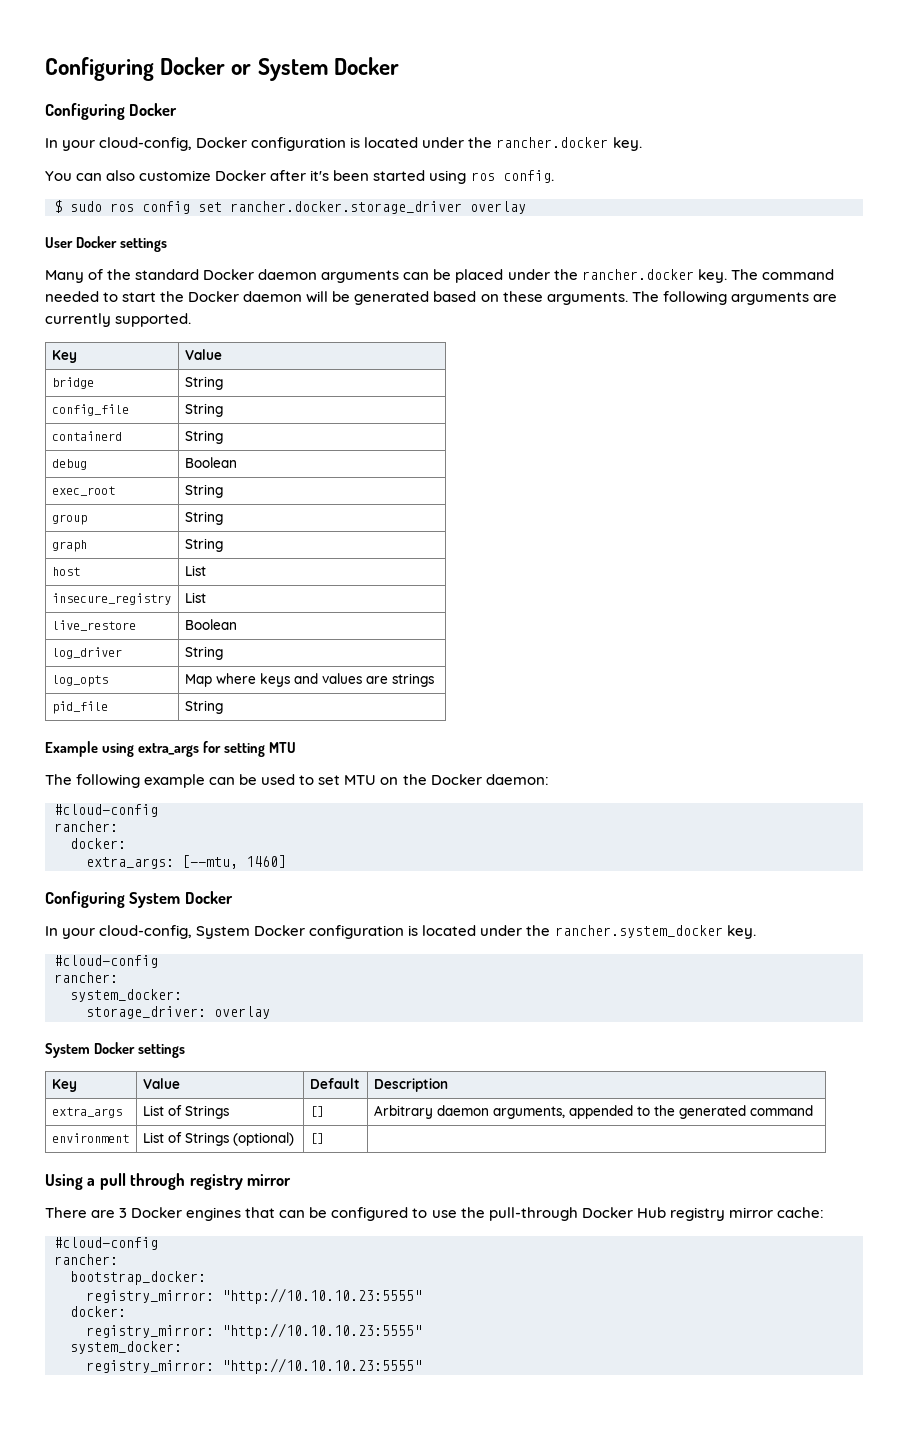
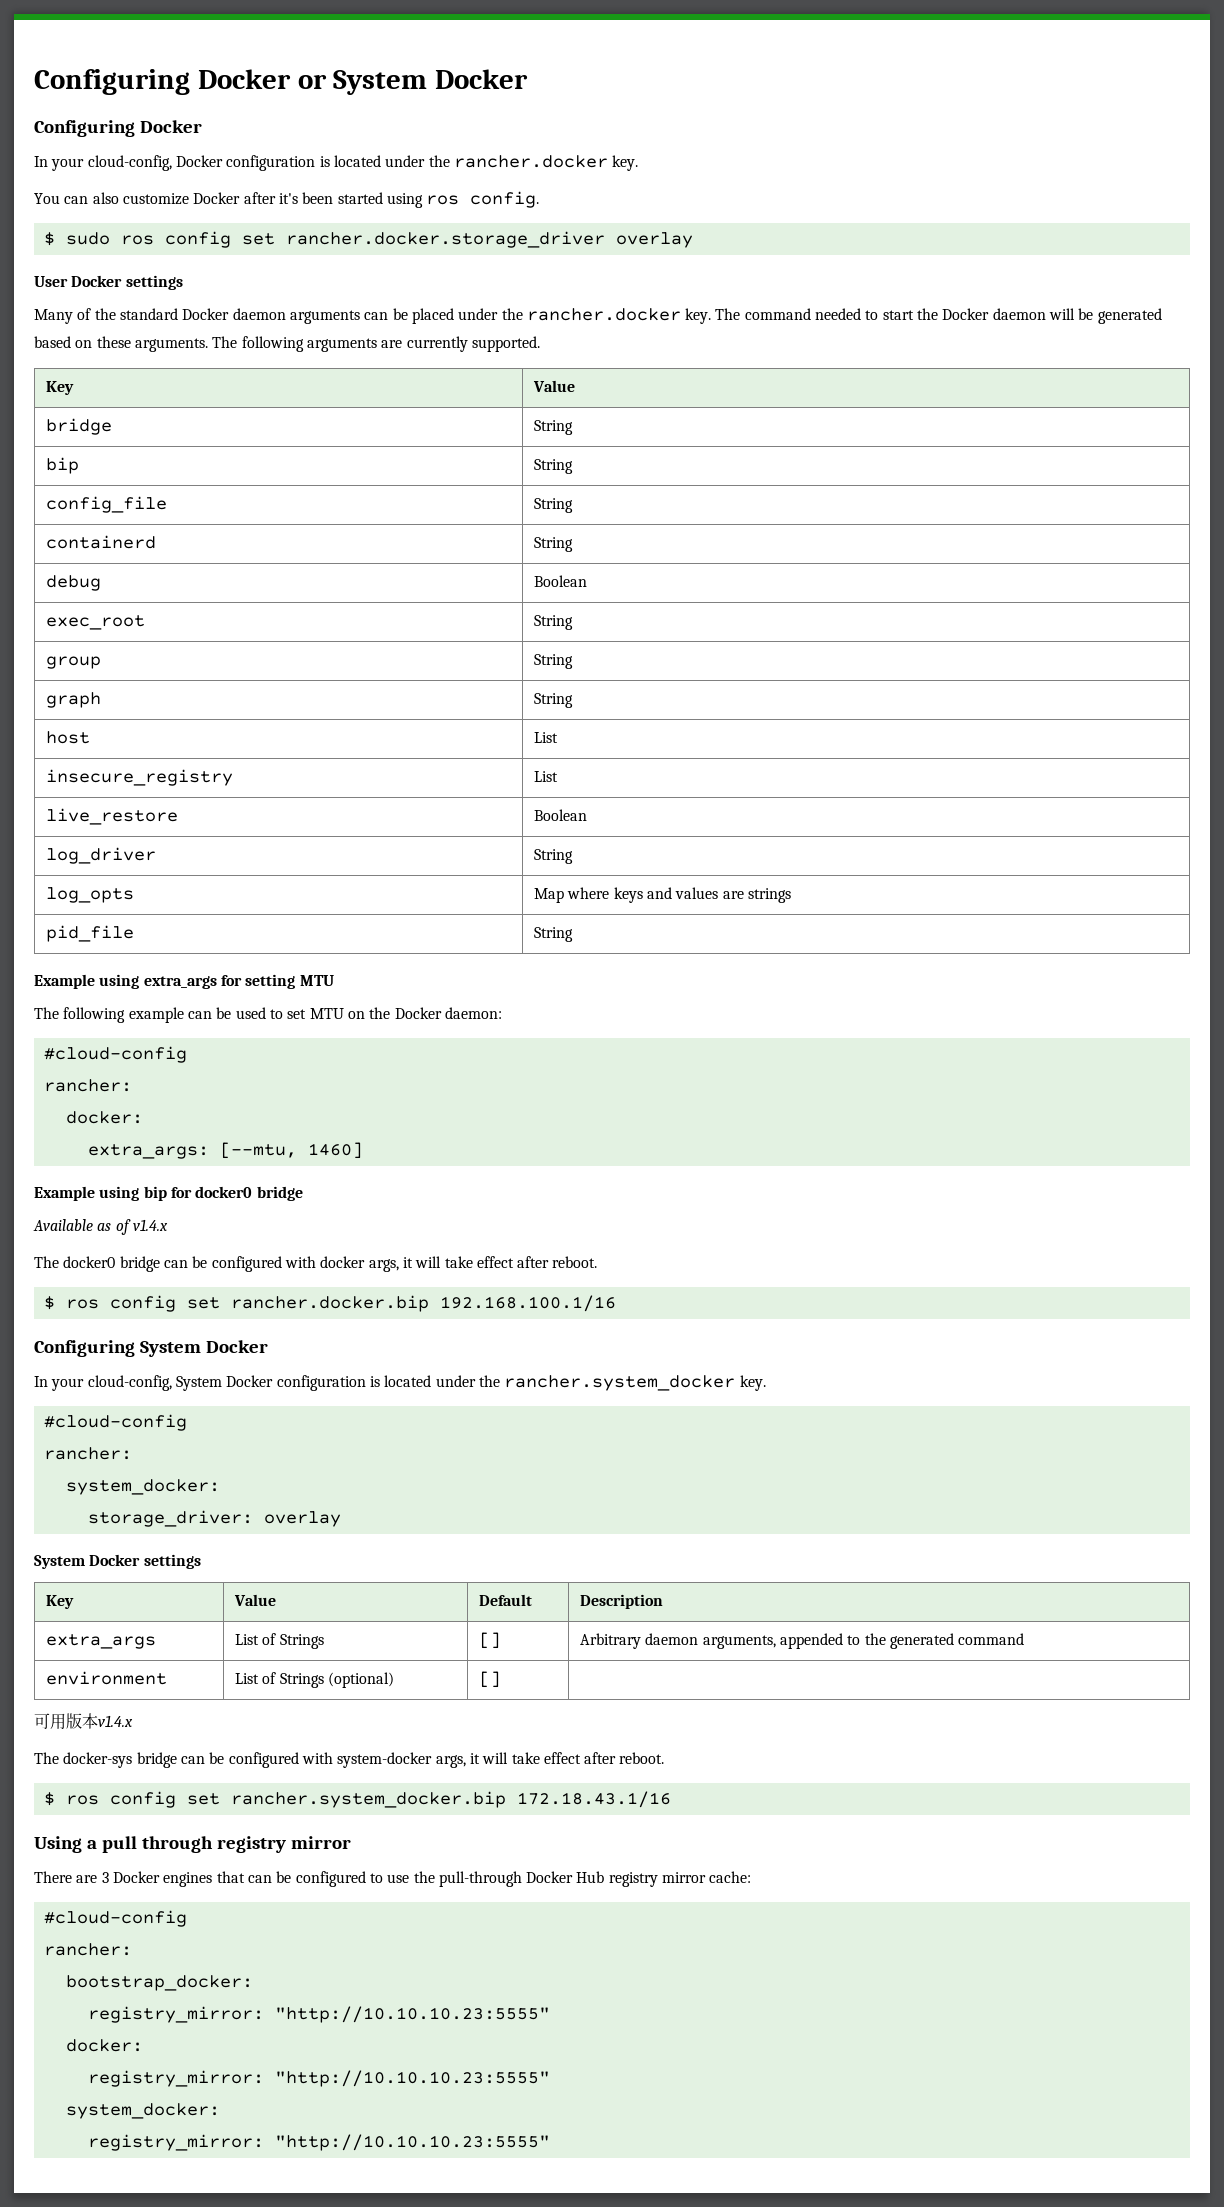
+ bip | String
+ Example using bip for docker0 bridge
+ Available as of v1.4.x
+ The docker0 bridge can be configured with docker args, it will take effect after reboot.
+ $ ros config set rancher.docker.bip 192.168.100.1/16
+ 可用版本v1.4.x
+ The docker-sys bridge can be configured with system-docker args, it will take effect after reboot.
+ $ ros config set rancher.system_docker.bip 172.18.43.1/16

